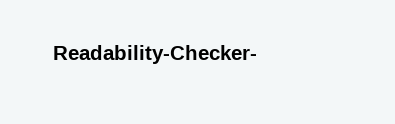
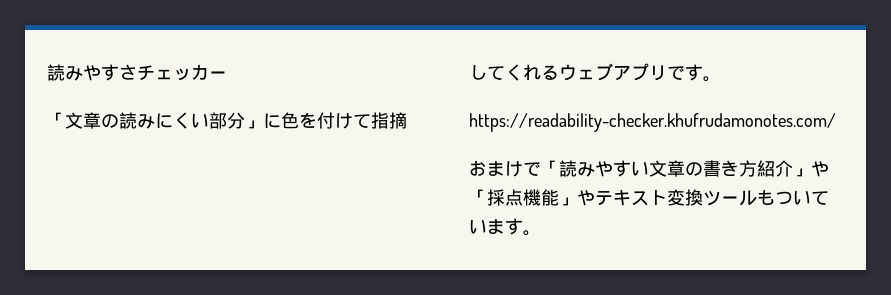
- Readability-Checker-
+ 読みやすさチェッカー
+ 「文章の読みにくい部分」に色を付けて指摘してくれるウェブアプリです。
+ https://readability-checker.khufrudamonotes.com/
+ おまけで「読みやすい文章の書き方紹介」や「採点機能」やテキスト変換ツールもついています。

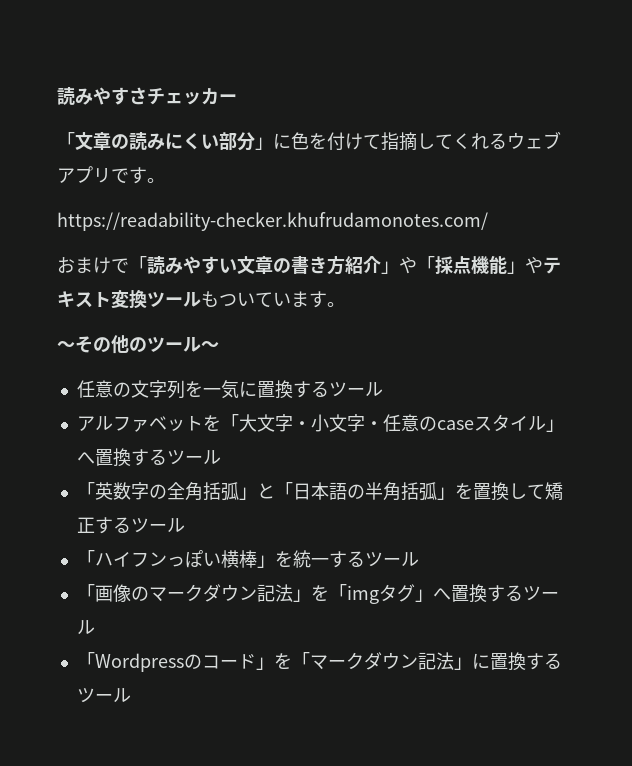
+ ～その他のツール～
+ 任意の文字列を一気に置換するツール
+ アルファベットを「大文字・小文字・任意のcaseスタイル」へ置換するツール
+ 「英数字の全角括弧」と「日本語の半角括弧」を置換して矯正するツール
+ 「ハイフンっぽい横棒」を統一するツール
+ 「画像のマークダウン記法」を「imgタグ」へ置換するツール
+ 「Wordpressのコード」を「マークダウン記法」に置換するツール

